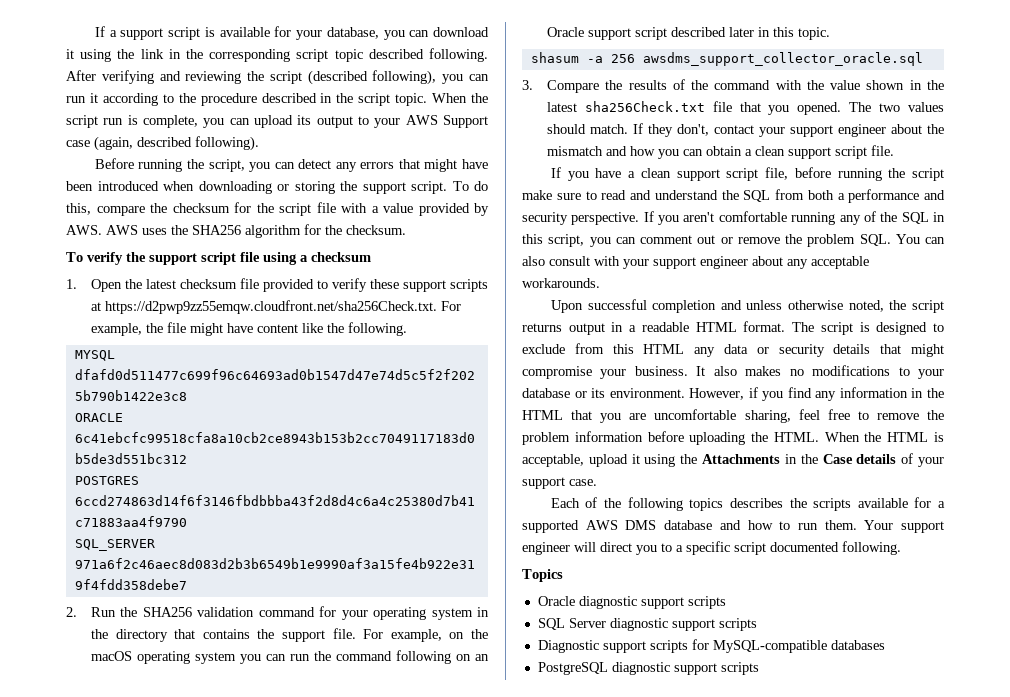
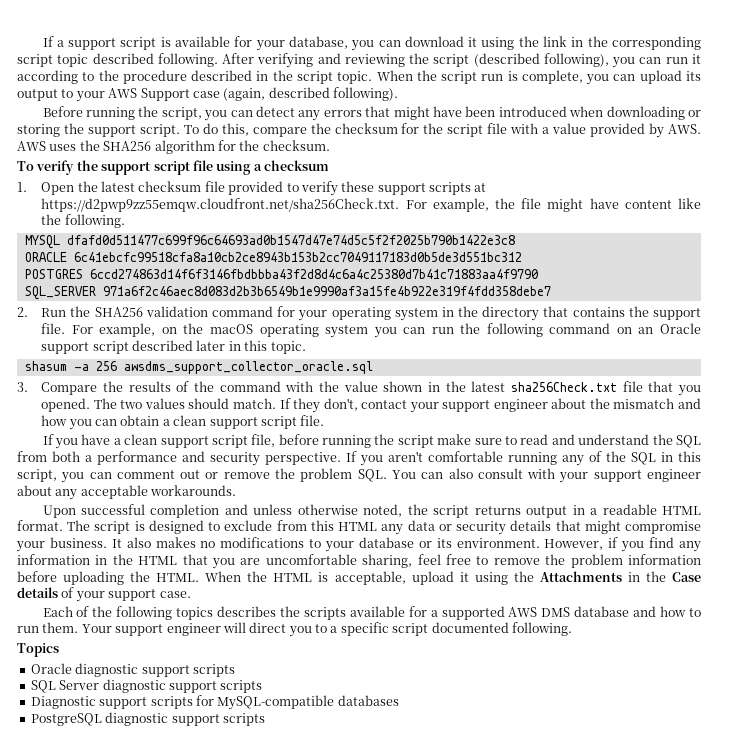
- For example, on the macOS operating system you can run the command following on an Oracle support script described later in this topic.
+ For example, on the macOS operating system you can run the following command on an Oracle support script described later in this topic.

